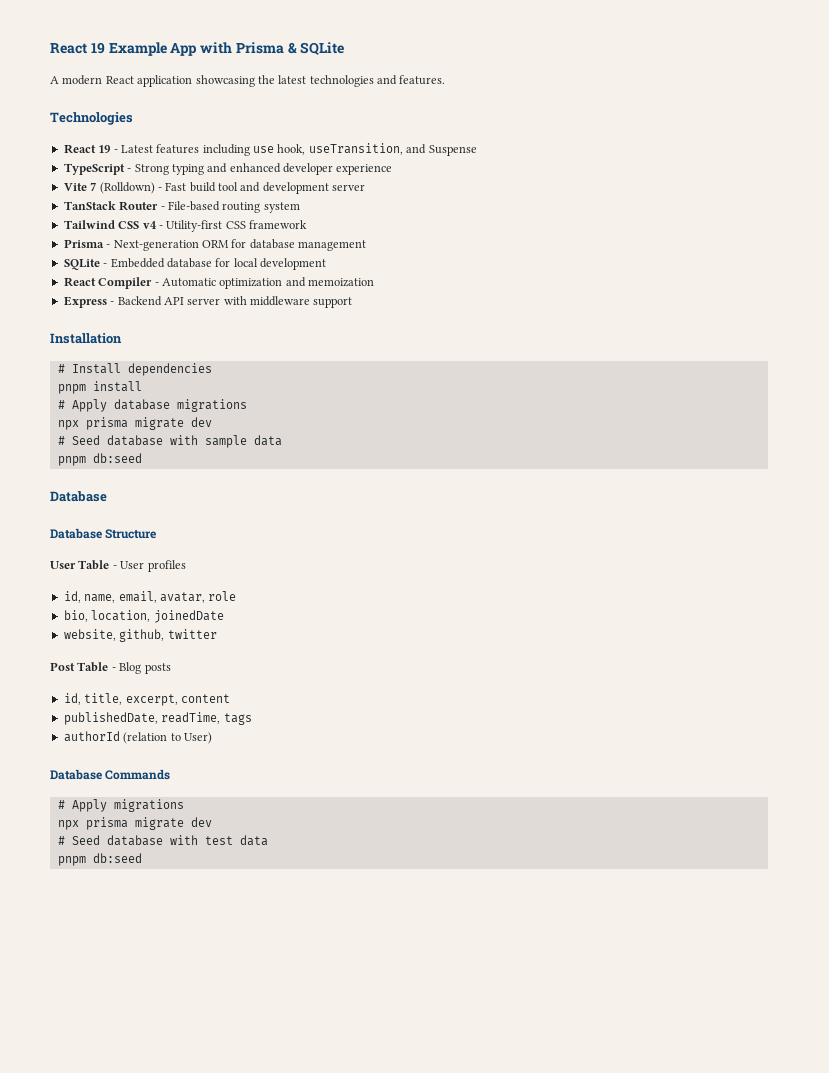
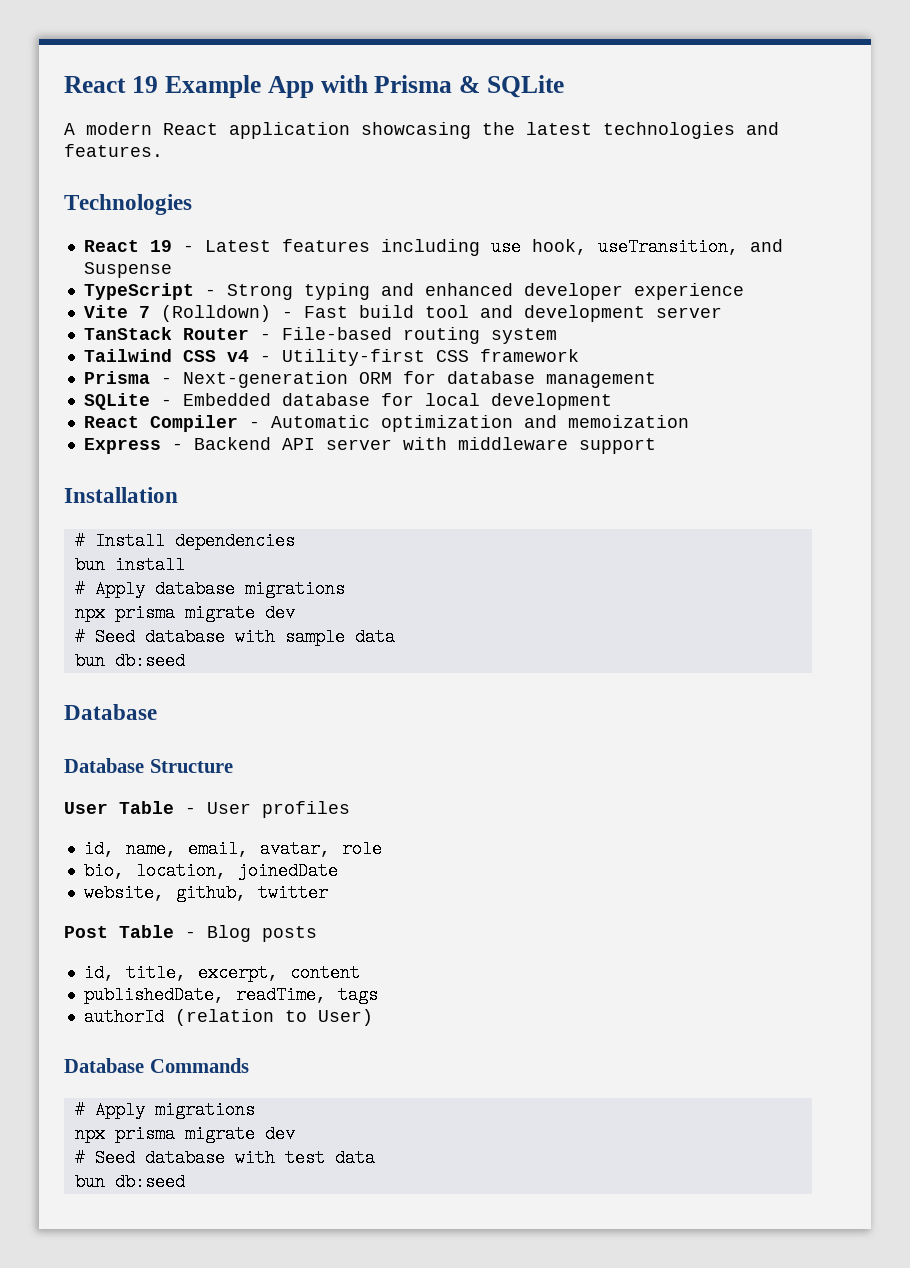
- pnpm install
+ bun install
  # Seed database with sample data
- pnpm db:seed
+ bun db:seed
  # Seed database with test data
- pnpm db:seed
+ bun db:seed

